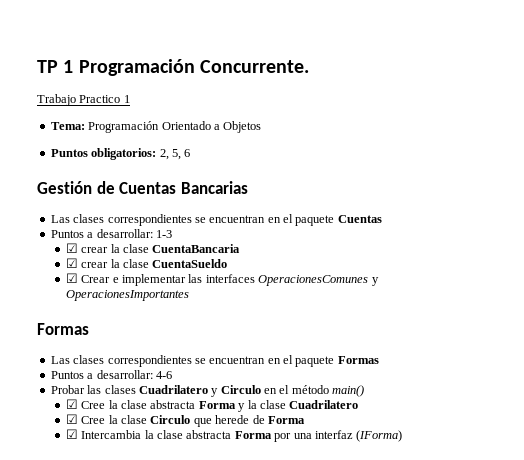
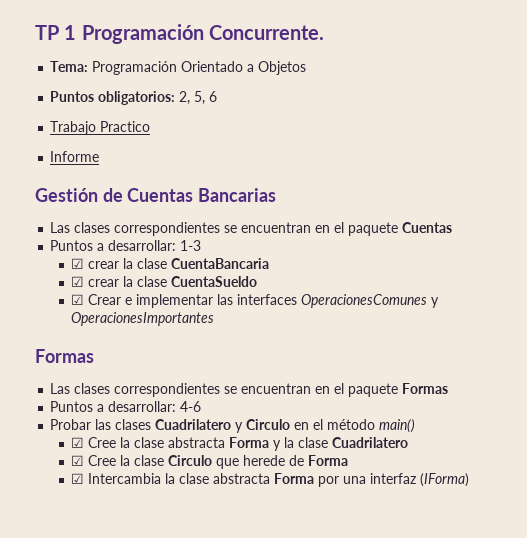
- Trabajo Practico 1
+ Trabajo Practico
+ Informe

